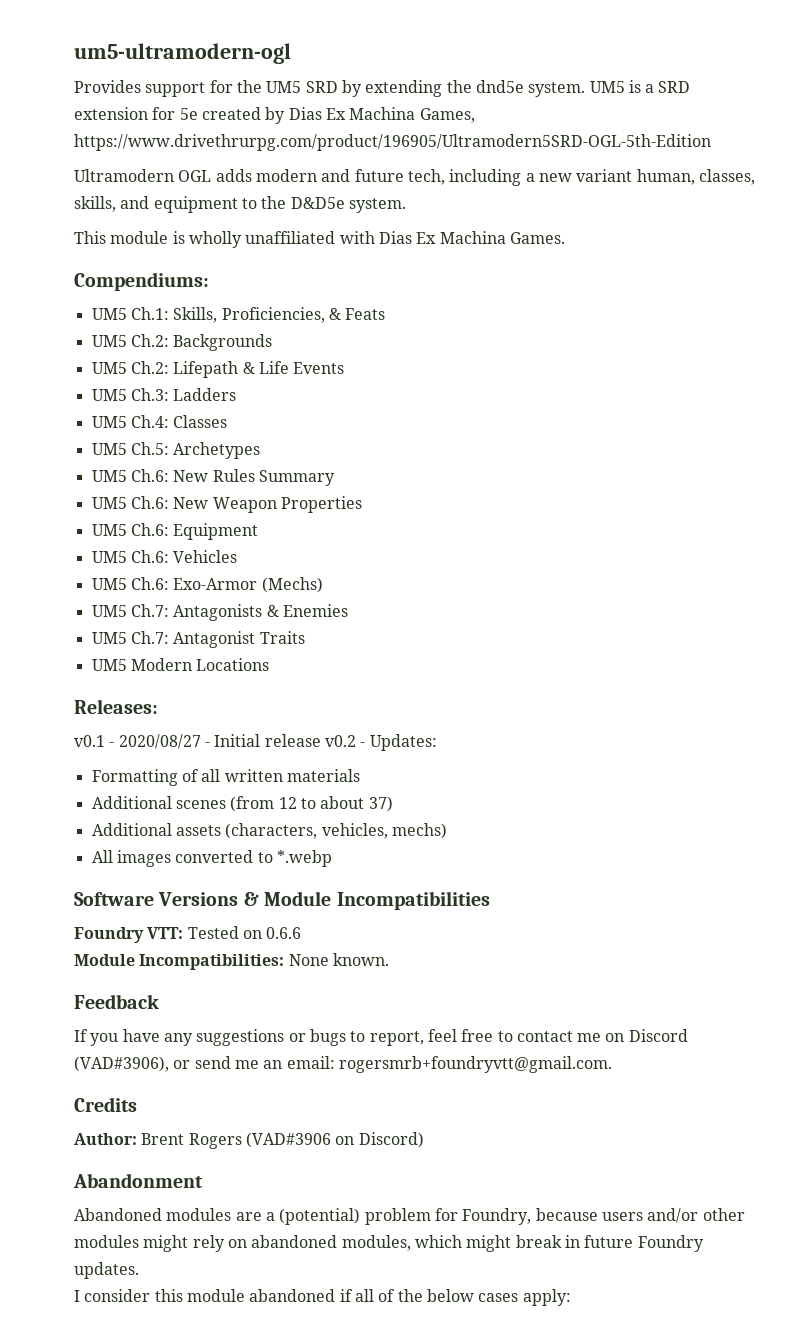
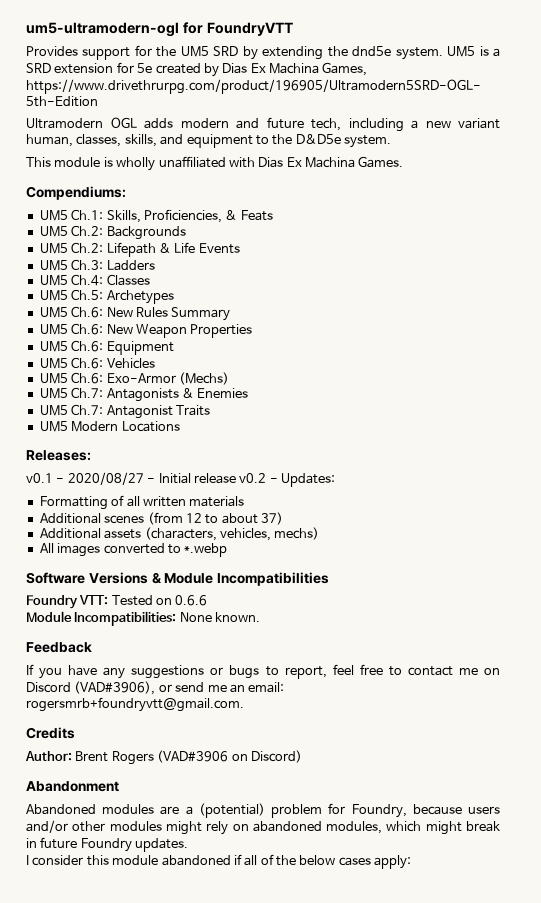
- um5-ultramodern-ogl
+ um5-ultramodern-ogl for FoundryVTT

